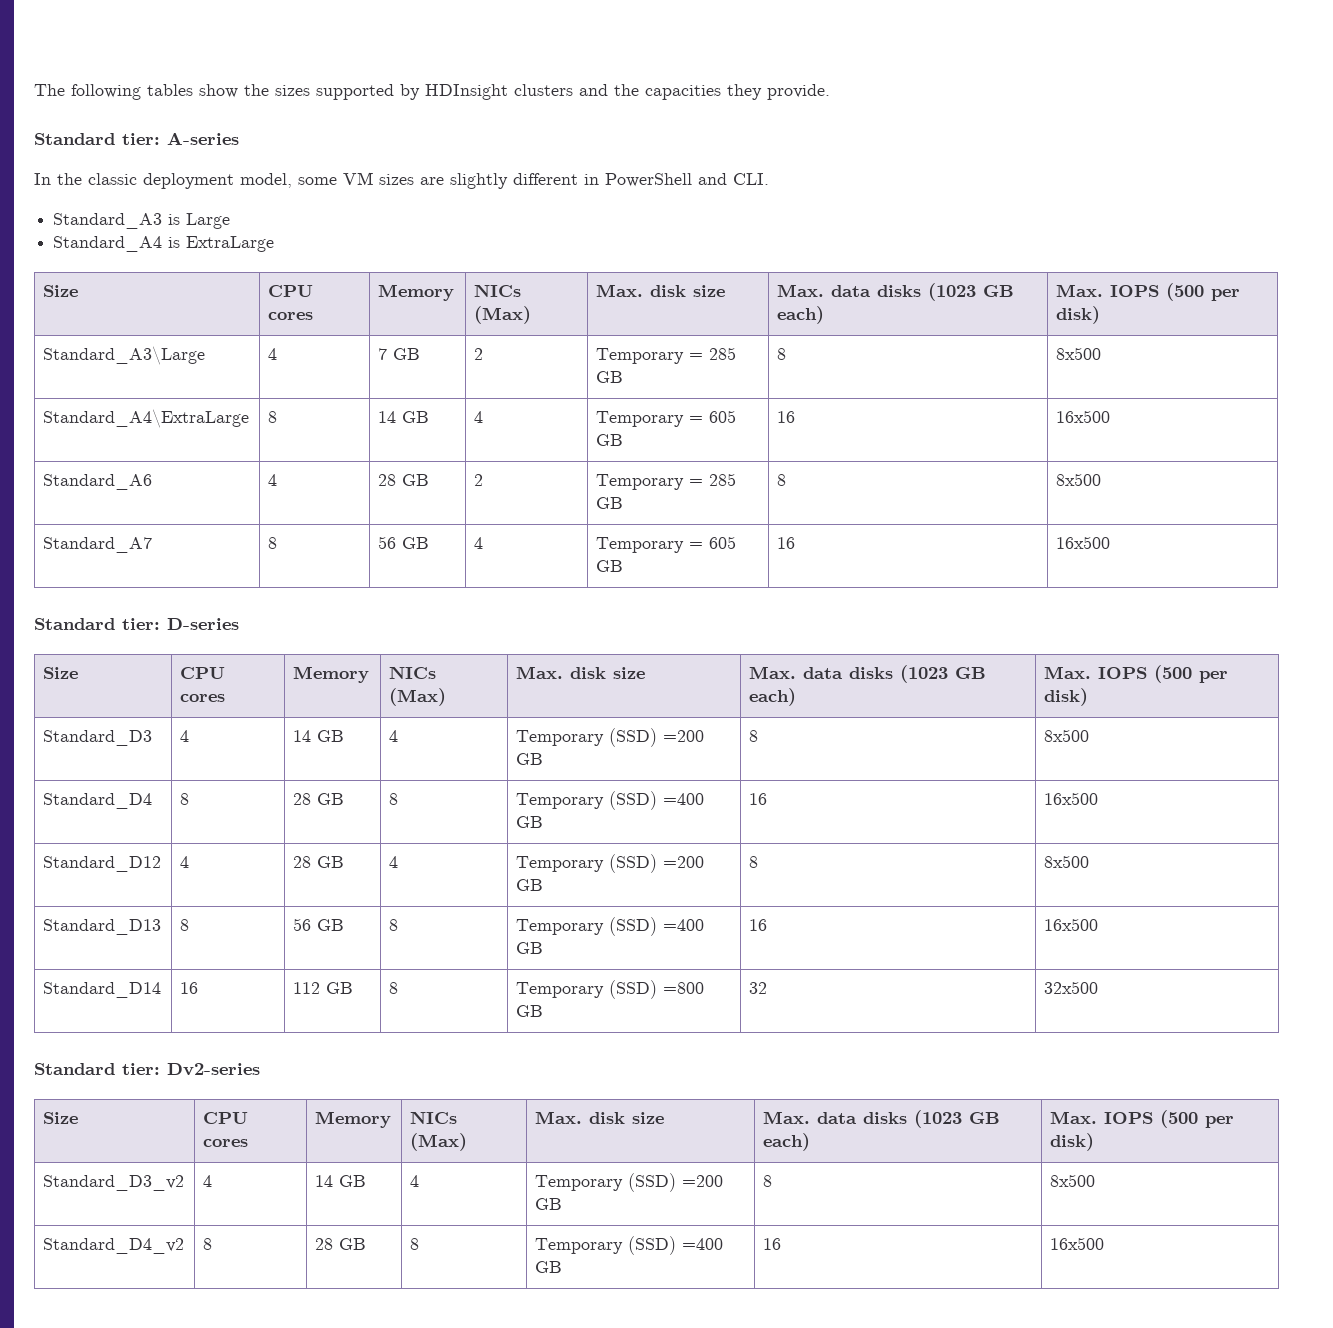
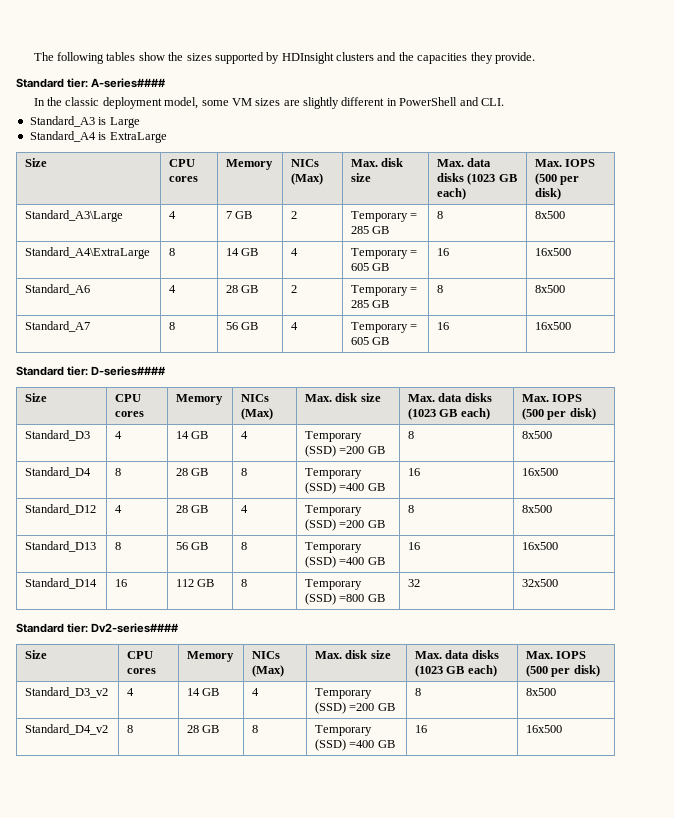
- Standard tier: A-series
+ Standard tier: A-series####
- Standard tier: D-series
+ Standard tier: D-series####
- Standard tier: Dv2-series
+ Standard tier: Dv2-series####

